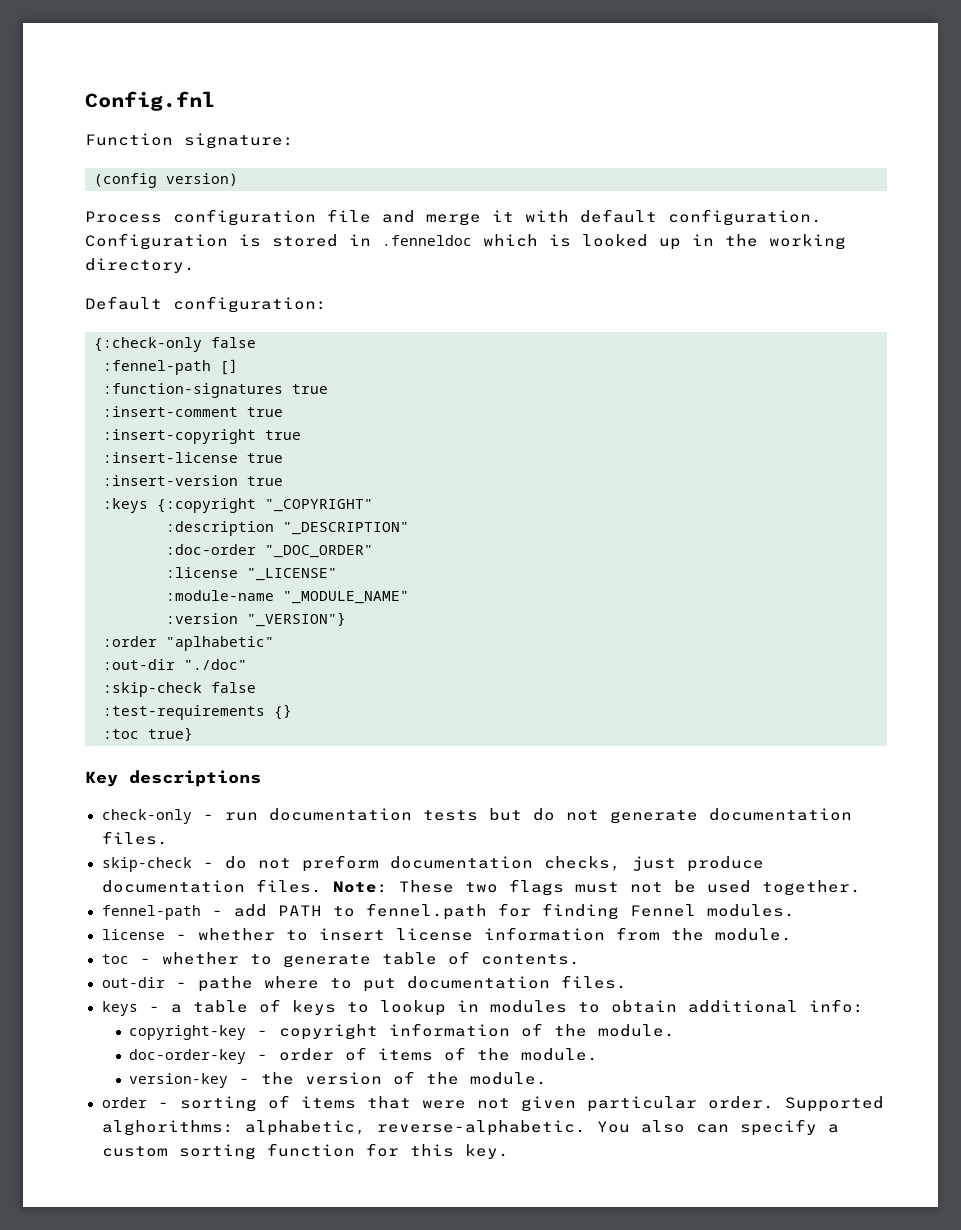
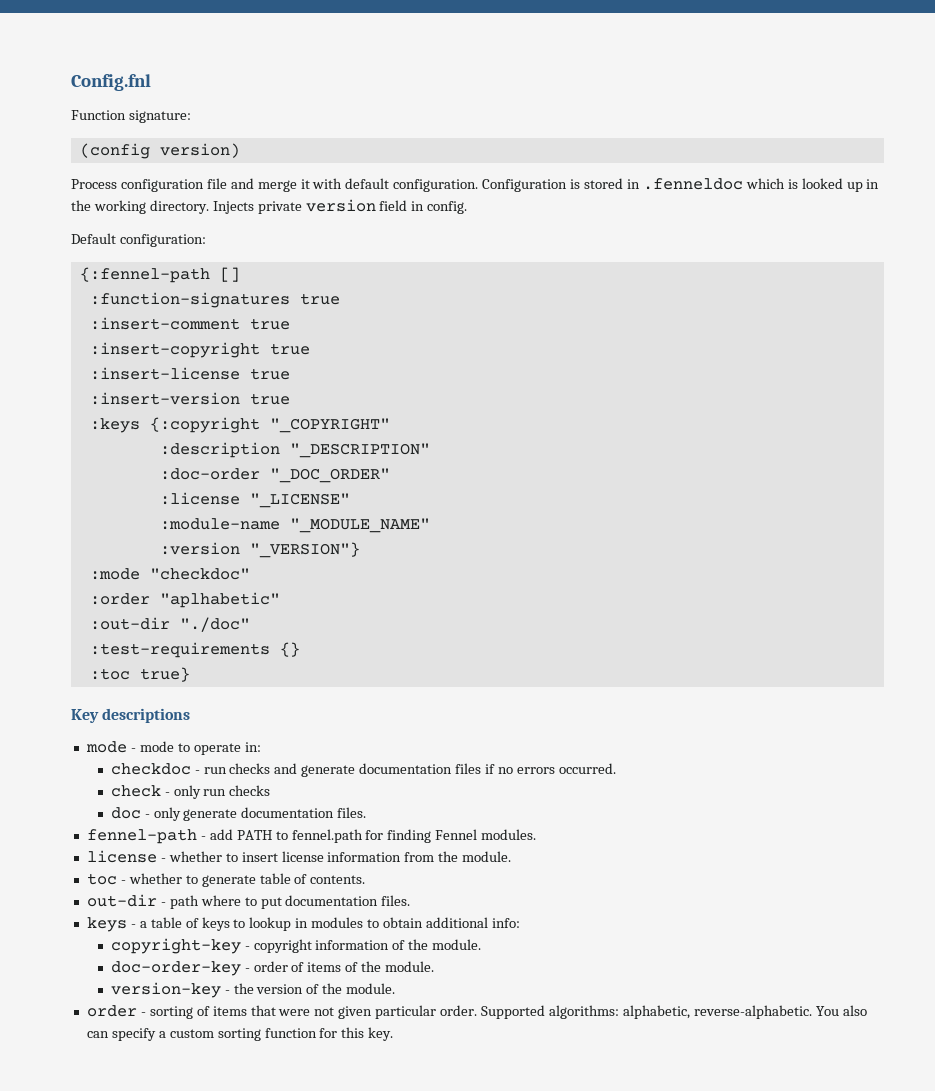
+ Injects private version field in config.
- {:check-only false
- :fennel-path []
+ {:fennel-path []
+ :mode "checkdoc"
- :skip-check false
- check-only - run documentation tests but do not generate documentation files.
- skip-check - do not preform documentation checks, just produce documentation files. Note: These two flags must not be used together.
+ mode - mode to operate in:
+ checkdoc - run checks and generate documentation files if no errors occurred.
+ check - only run checks
+ doc - only generate documentation files.
- out-dir - pathe where to put documentation files.
+ out-dir - path where to put documentation files.
- Supported alghorithms: alphabetic, reverse-alphabetic.
+ Supported algorithms: alphabetic, reverse-alphabetic.

